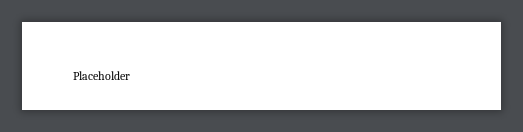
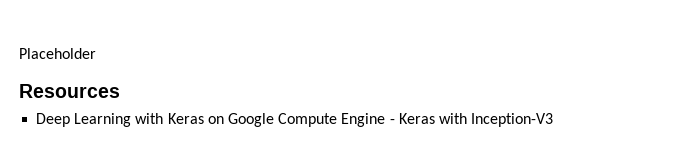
+ Resources
+ Deep Learning with Keras on Google Compute Engine - Keras with Inception-V3

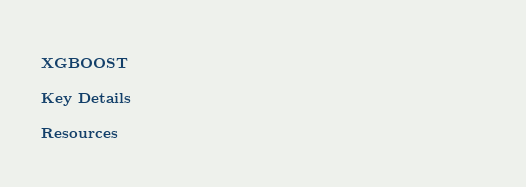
- Placeholder
+ XGBOOST
+ Key Details
  Resources
- Deep Learning with Keras on Google Compute Engine - Keras with Inception-V3

